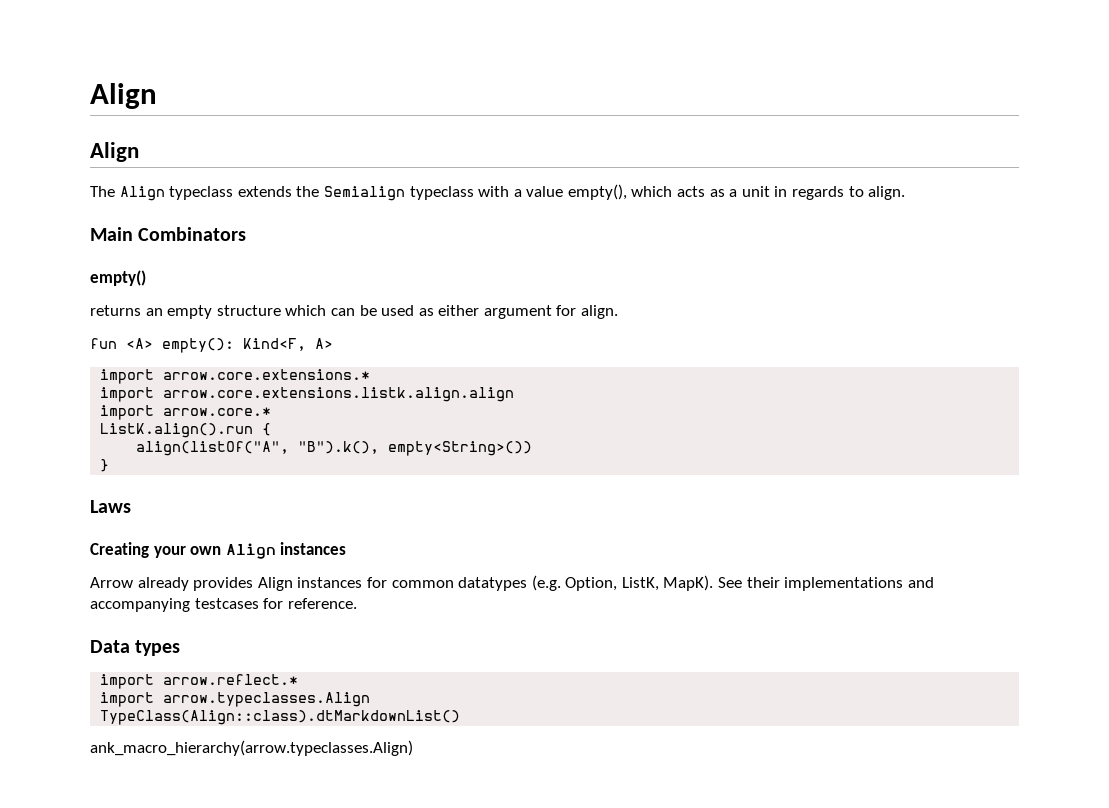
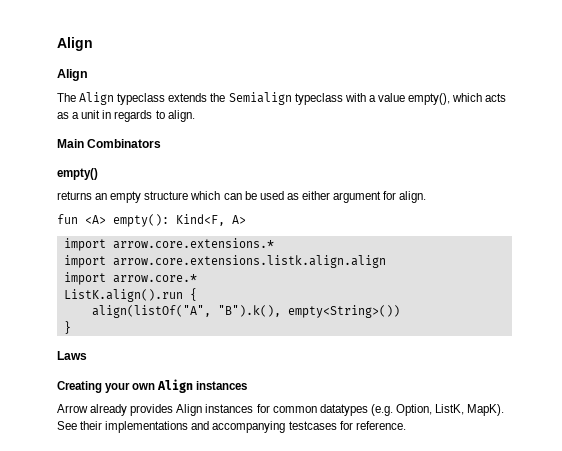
- Data types
- import arrow.reflect.*
- import arrow.typeclasses.Align
- TypeClass(Align::class).dtMarkdownList()
- ank_macro_hierarchy(arrow.typeclasses.Align)

